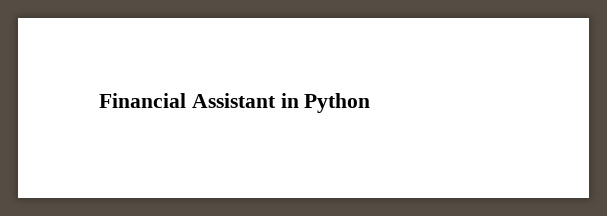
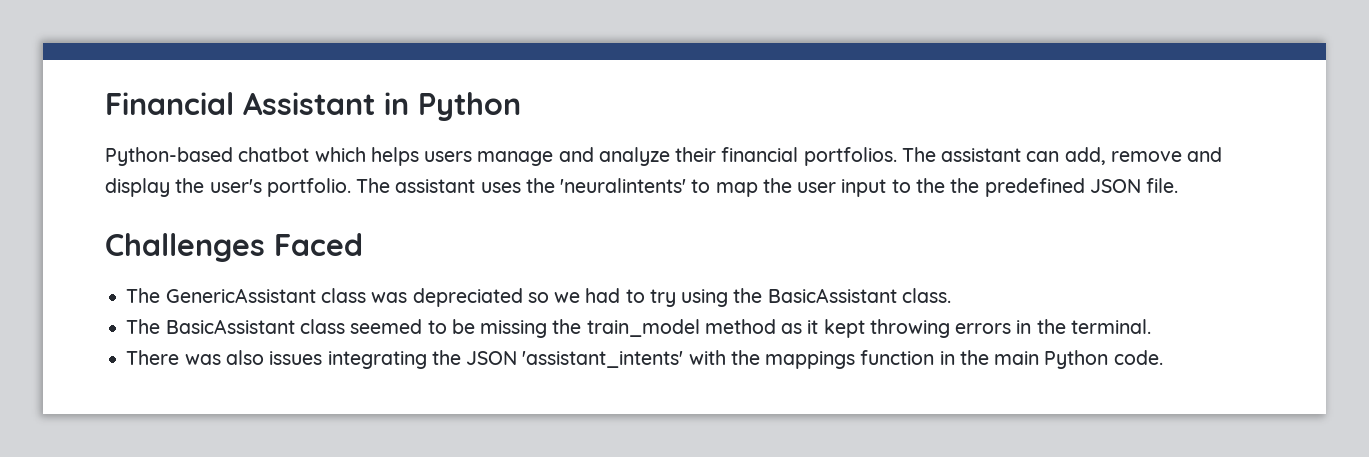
+ Python-based chatbot which helps users manage and analyze their financial portfolios. The assistant can add, remove and display the user's portfolio. The assistant uses the 'neuralintents' to map the user input to the the predefined JSON file.
+ Challenges Faced
+ The GenericAssistant class was depreciated so we had to try using the BasicAssistant class.
+ The BasicAssistant class seemed to be missing the train_model method as it kept throwing errors in the terminal.
+ There was also issues integrating the JSON 'assistant_intents' with the mappings function in the main Python code.

